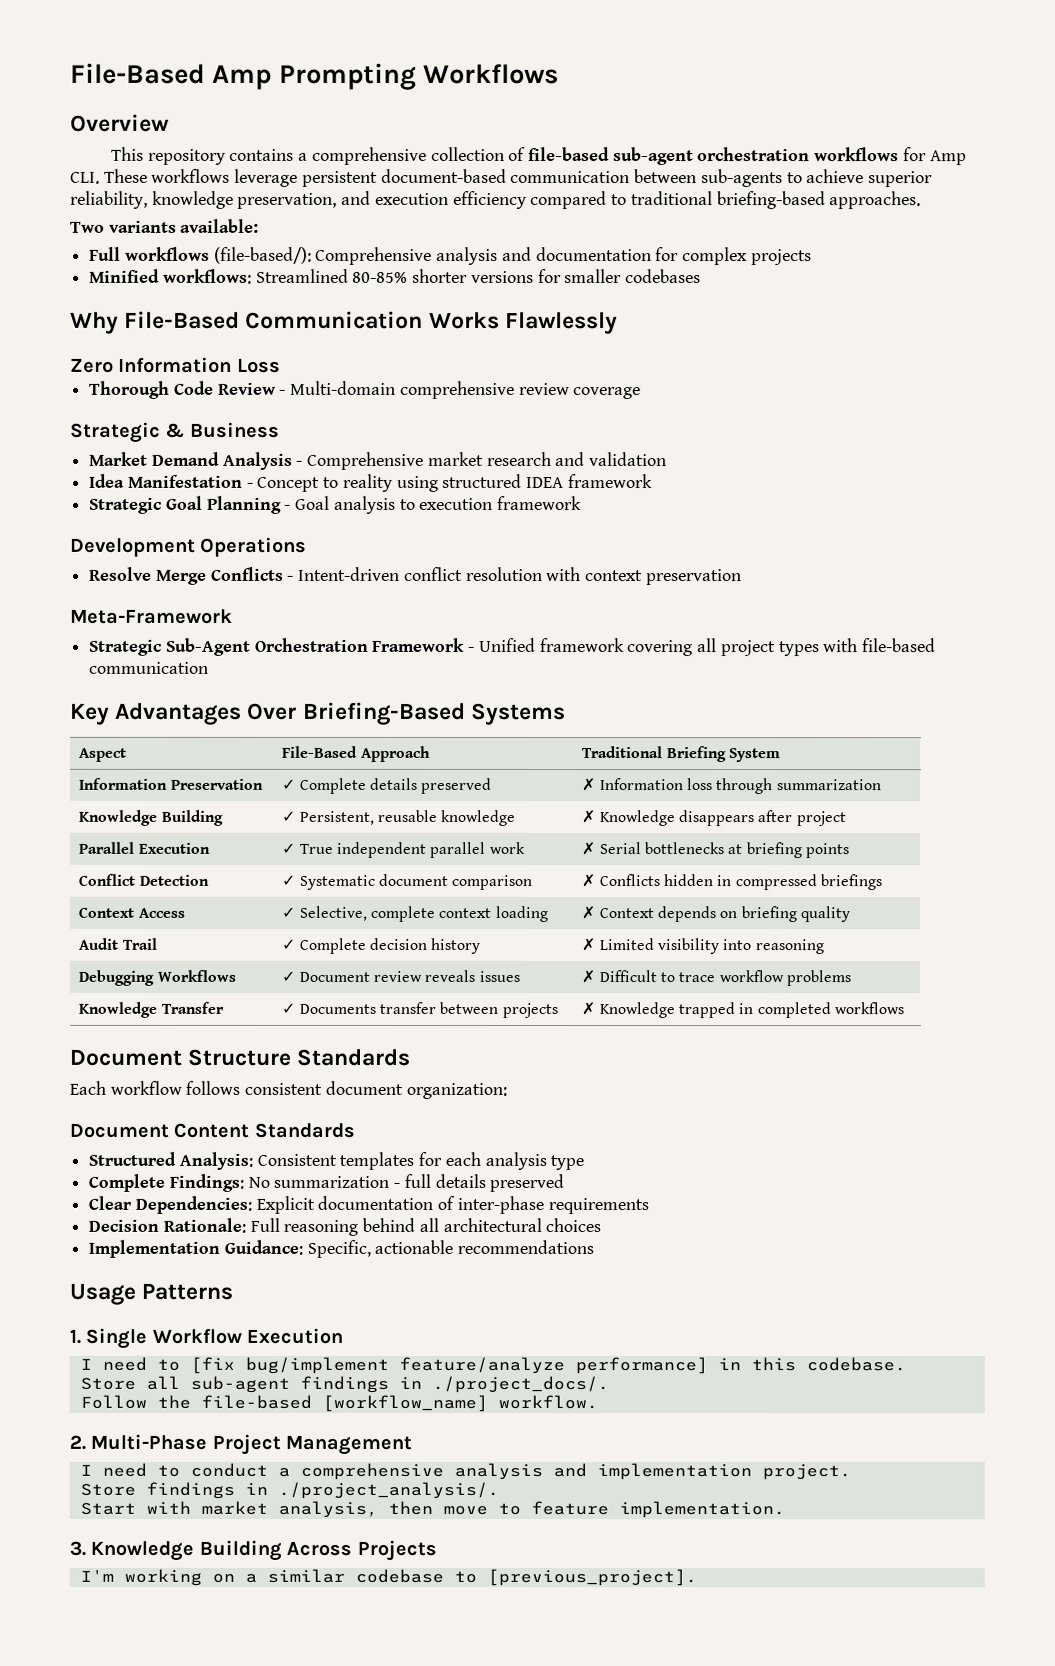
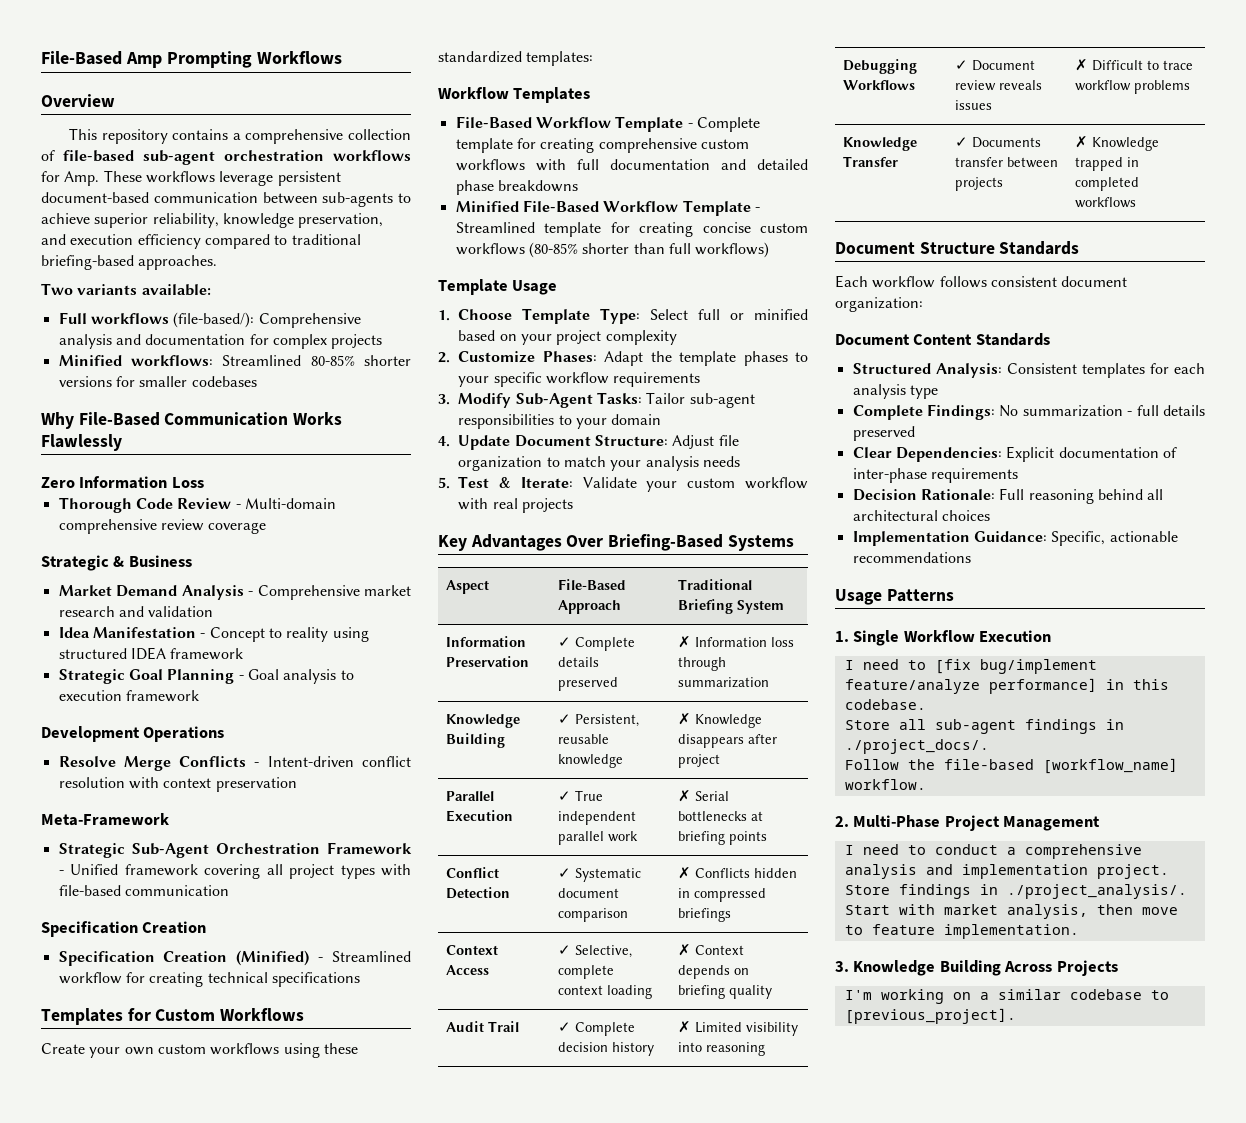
- This repository contains a comprehensive collection of file-based sub-agent orchestration workflows for Amp CLI. These workflows leverage persistent document-based communication between sub-agents to achieve superior reliability, knowledge preservation, and execution efficiency compared to traditional briefing-based approaches.
+ This repository contains a comprehensive collection of file-based sub-agent orchestration workflows for Amp. These workflows leverage persistent document-based communication between sub-agents to achieve superior reliability, knowledge preservation, and execution efficiency compared to traditional briefing-based approaches.
  Strategic Sub-Agent Orchestration Framework - Unified framework covering all project types with file-based communication
+ Specification Creation
+ Specification Creation (Minified) - Streamlined workflow for creating technical specifications
+ Templates for Custom Workflows
+ Create your own custom workflows using these standardized templates:
+ Workflow Templates
+ File-Based Workflow Template - Complete template for creating comprehensive custom workflows with full documentation and detailed phase breakdowns
+ Minified File-Based Workflow Template - Streamlined template for creating concise custom workflows (80-85% shorter than full workflows)
+ Template Usage
+ 1. Choose Template Type: Select full or minified based on your project complexity
+ 2. Customize Phases: Adapt the template phases to your specific workflow requirements
+ 3. Modify Sub-Agent Tasks: Tailor sub-agent responsibilities to your domain
+ 4. Update Document Structure: Adjust file organization to match your analysis needs
+ 5. Test & Iterate: Validate your custom workflow with real projects

